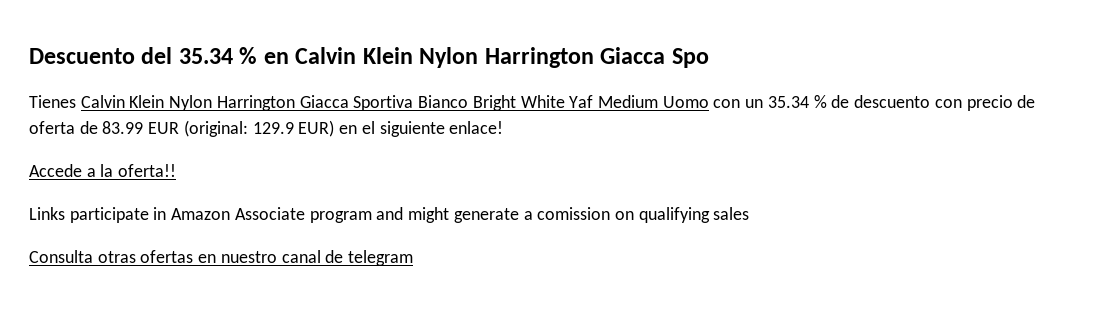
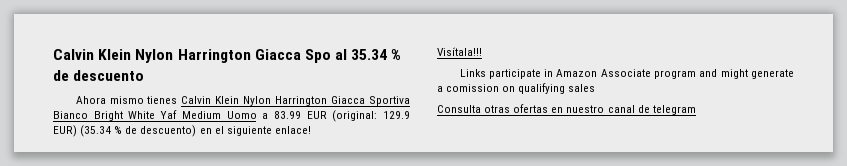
- Descuento del 35.34 % en Calvin Klein Nylon Harrington Giacca Spo
- Tienes Calvin Klein Nylon Harrington Giacca Sportiva Bianco Bright White Yaf Medium Uomo con un 35.34 % de descuento con precio de oferta de 83.99 EUR (original: 129.9 EUR) en el siguiente enlace!
+ Calvin Klein Nylon Harrington Giacca Spo al 35.34 % de descuento
+ Ahora mismo tienes Calvin Klein Nylon Harrington Giacca Sportiva Bianco Bright White Yaf Medium Uomo a 83.99 EUR (original: 129.9 EUR) (35.34 % de descuento) en el siguiente enlace!
- Accede a la oferta!!
+ Visítala!!!

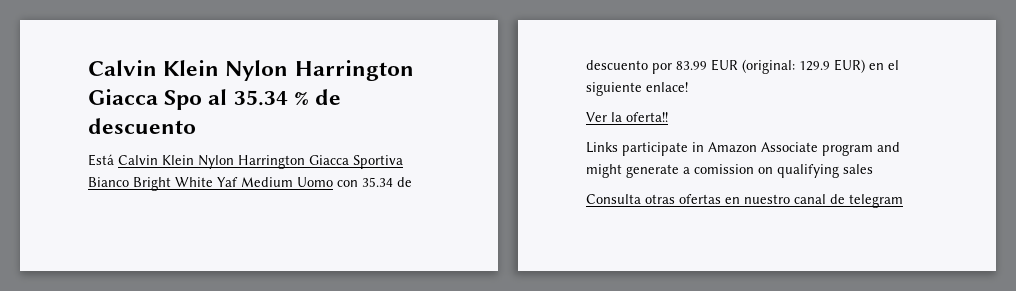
- Ahora mismo tienes Calvin Klein Nylon Harrington Giacca Sportiva Bianco Bright White Yaf Medium Uomo a 83.99 EUR (original: 129.9 EUR) (35.34 % de descuento) en el siguiente enlace!
+ Está Calvin Klein Nylon Harrington Giacca Sportiva Bianco Bright White Yaf Medium Uomo con 35.34 de descuento por 83.99 EUR (original: 129.9 EUR) en el siguiente enlace!
- Visítala!!!
+ Ver la oferta!!

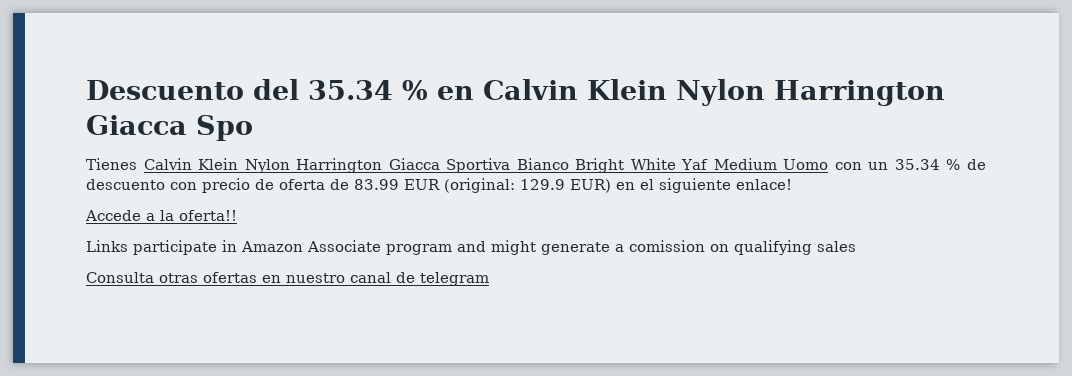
- Calvin Klein Nylon Harrington Giacca Spo al 35.34 % de descuento
- Está Calvin Klein Nylon Harrington Giacca Sportiva Bianco Bright White Yaf Medium Uomo con 35.34 de descuento por 83.99 EUR (original: 129.9 EUR) en el siguiente enlace!
+ Descuento del 35.34 % en Calvin Klein Nylon Harrington Giacca Spo
+ Tienes Calvin Klein Nylon Harrington Giacca Sportiva Bianco Bright White Yaf Medium Uomo con un 35.34 % de descuento con precio de oferta de 83.99 EUR (original: 129.9 EUR) en el siguiente enlace!
- Ver la oferta!!
+ Accede a la oferta!!

